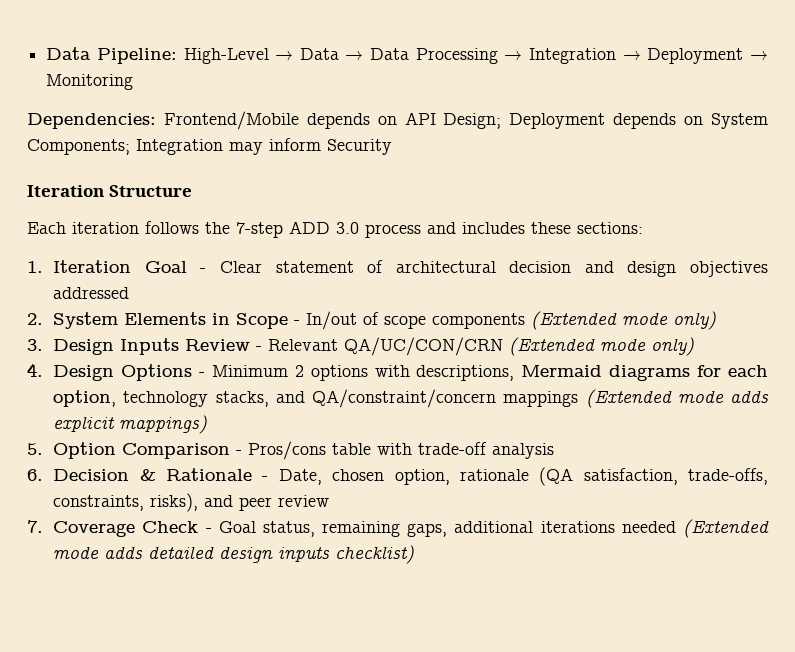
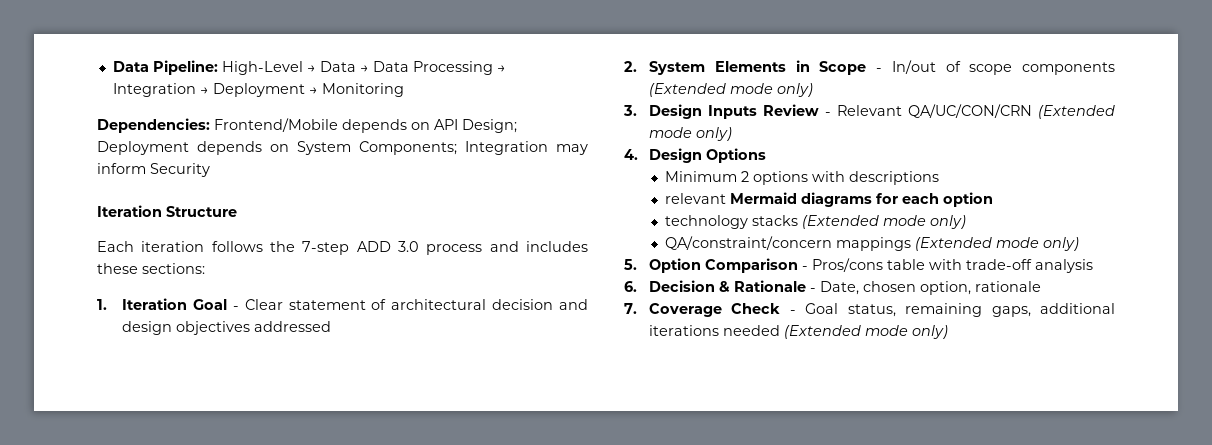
- 4. Design Options - Minimum 2 options with descriptions, Mermaid diagrams for each option, technology stacks, and QA/constraint/concern mappings (Extended mode adds explicit mappings)
+ 4. Design Options
+ Minimum 2 options with descriptions
+ relevant Mermaid diagrams for each option
+ technology stacks (Extended mode only)
+ QA/constraint/concern mappings (Extended mode only)
- 6. Decision & Rationale - Date, chosen option, rationale (QA satisfaction, trade-offs, constraints, risks), and peer review
+ 6. Decision & Rationale - Date, chosen option, rationale
- 7. Coverage Check - Goal status, remaining gaps, additional iterations needed (Extended mode adds detailed design inputs checklist)
+ 7. Coverage Check - Goal status, remaining gaps, additional iterations needed (Extended mode only)

